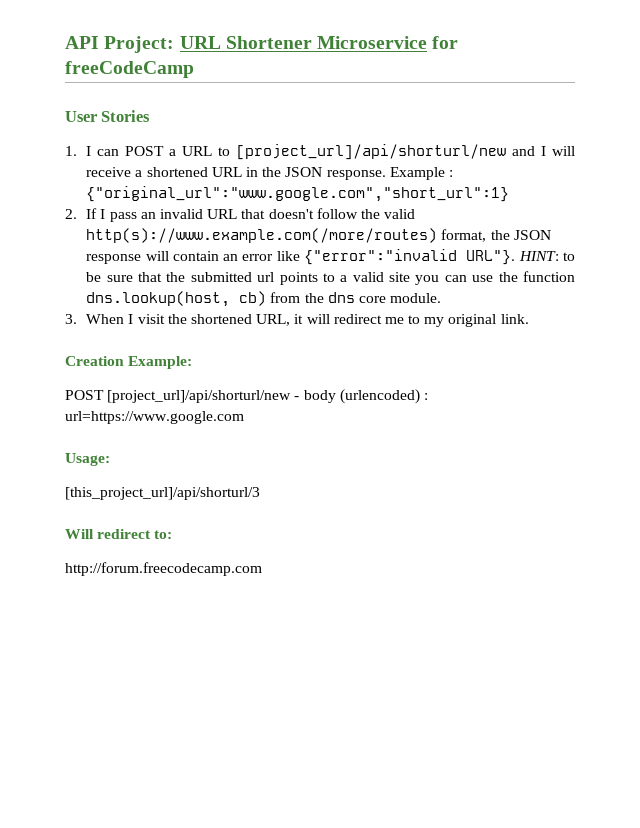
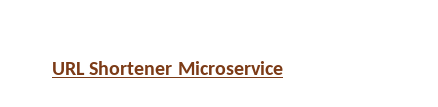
- API Project: URL Shortener Microservice for freeCodeCamp
- User Stories
- 1. I can POST a URL to [project_url]/api/shorturl/new and I will receive a shortened URL in the JSON response. Example : {"original_url":"www.google.com","short_url":1}
- 2. If I pass an invalid URL that doesn't follow the valid http(s)://www.example.com(/more/routes) format, the JSON response will contain an error like {"error":"invalid URL"}. HINT: to be sure that the submitted url points to a valid site you can use the function dns.lookup(host, cb) from the dns core module.
- 3. When I visit the shortened URL, it will redirect me to my original link.
- Creation Example:
- POST [project_url]/api/shorturl/new - body (urlencoded) : url=https://www.google.com
- Usage:
- [this_project_url]/api/shorturl/3
- Will redirect to:
- http://forum.freecodecamp.com
+ URL Shortener Microservice

